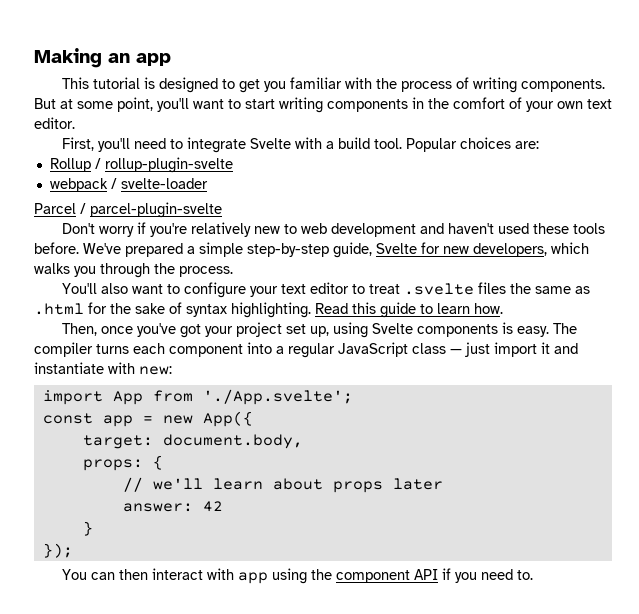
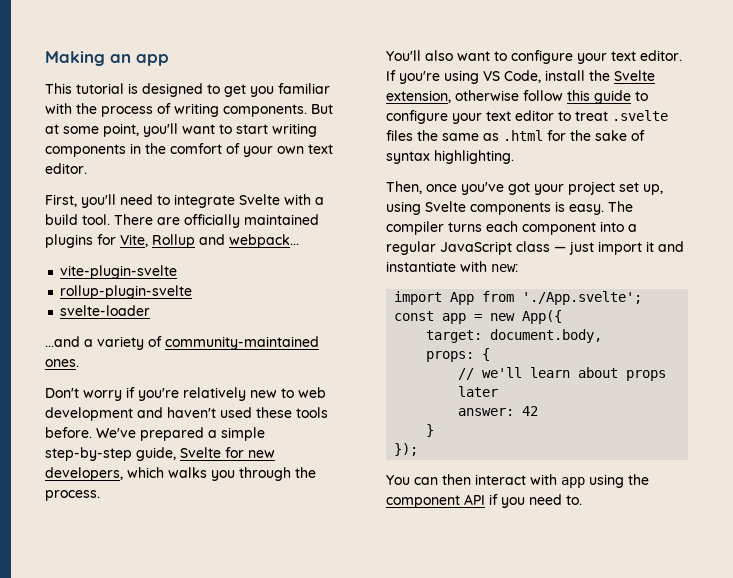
- Popular choices are:
- Rollup / rollup-plugin-svelte
+ There are officially maintained plugins for Vite, Rollup and webpack...
+ vite-plugin-svelte
+ rollup-plugin-svelte
- webpack / svelte-loader
+ svelte-loader
- Parcel / parcel-plugin-svelte
+ ...and a variety of community-maintained ones.
- You'll also want to configure your text editor to treat .svelte files the same as .html for the sake of syntax highlighting. Read this guide to learn how.
+ You'll also want to configure your text editor. If you're using VS Code, install the Svelte extension, otherwise follow this guide to configure your text editor to treat .svelte files the same as .html for the sake of syntax highlighting.

